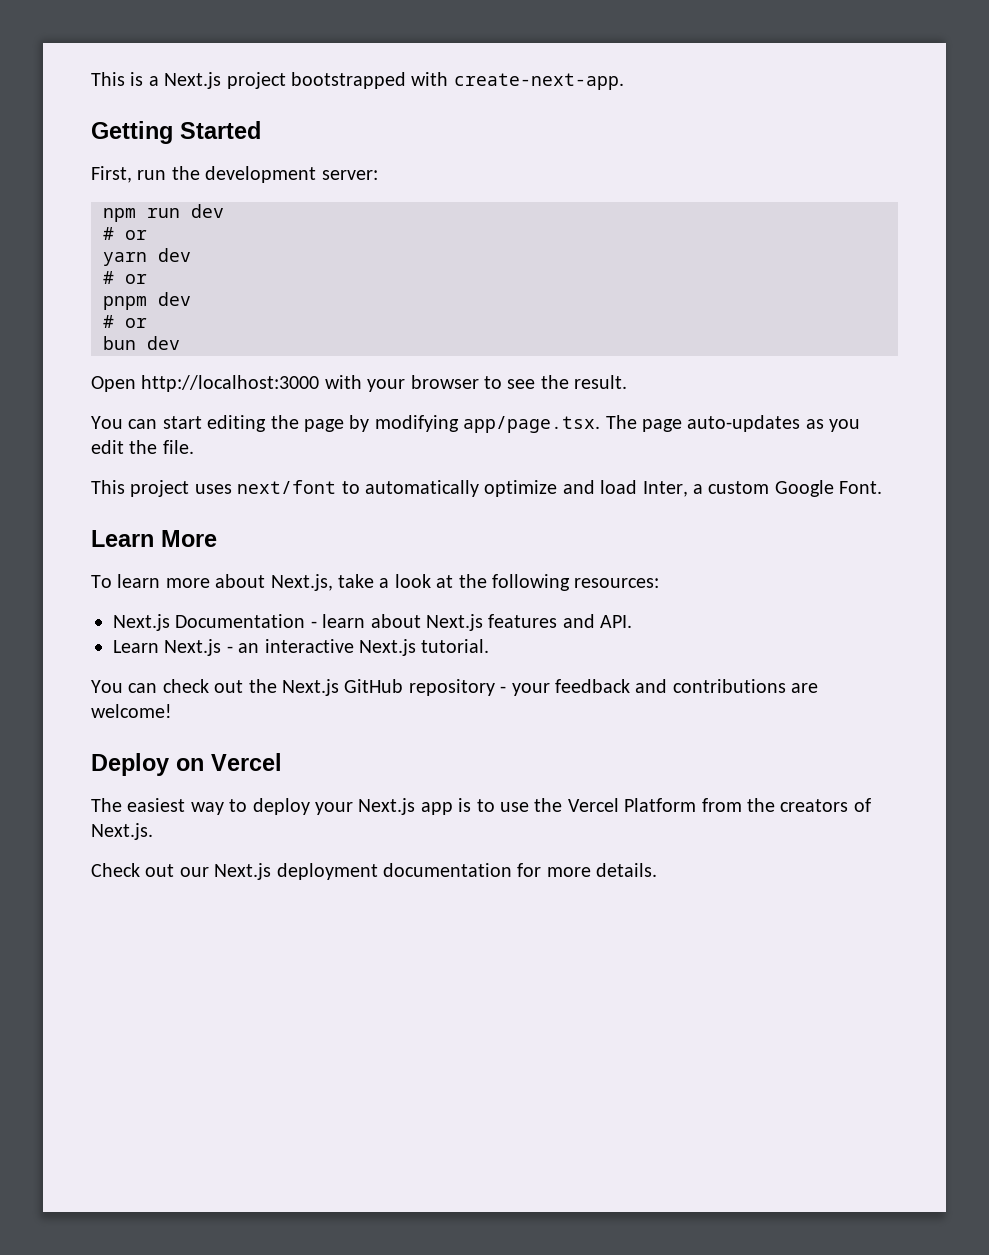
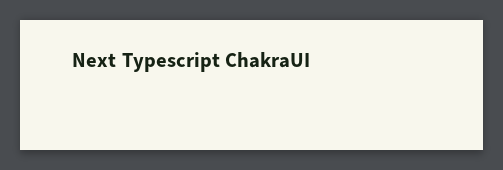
- This is a Next.js project bootstrapped with create-next-app.
- Getting Started
- First, run the development server:
- npm run dev
- # or
- yarn dev
- # or
- pnpm dev
- # or
- bun dev
- Open http://localhost:3000 with your browser to see the result.
- You can start editing the page by modifying app/page.tsx. The page auto-updates as you edit the file.
- This project uses next/font to automatically optimize and load Inter, a custom Google Font.
- Learn More
- To learn more about Next.js, take a look at the following resources:
- Next.js Documentation - learn about Next.js features and API.
- Learn Next.js - an interactive Next.js tutorial.
- You can check out the Next.js GitHub repository - your feedback and contributions are welcome!
- Deploy on Vercel
- The easiest way to deploy your Next.js app is to use the Vercel Platform from the creators of Next.js.
- Check out our Next.js deployment documentation for more details.
+ Next Typescript ChakraUI

